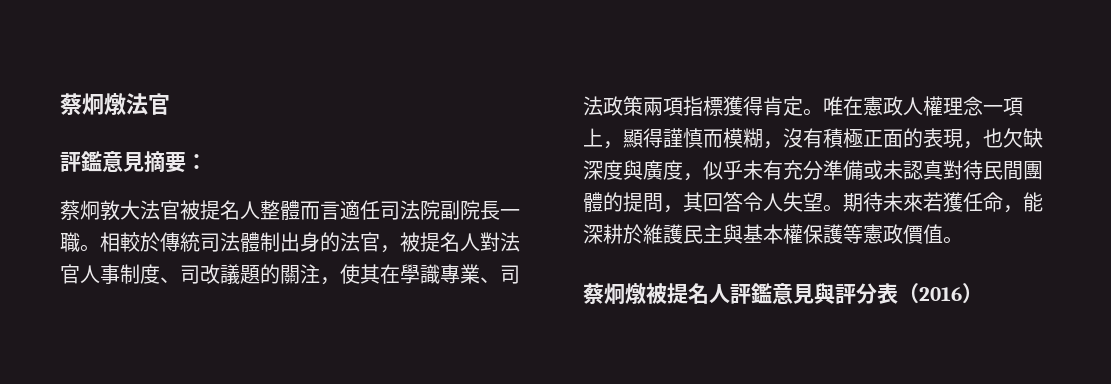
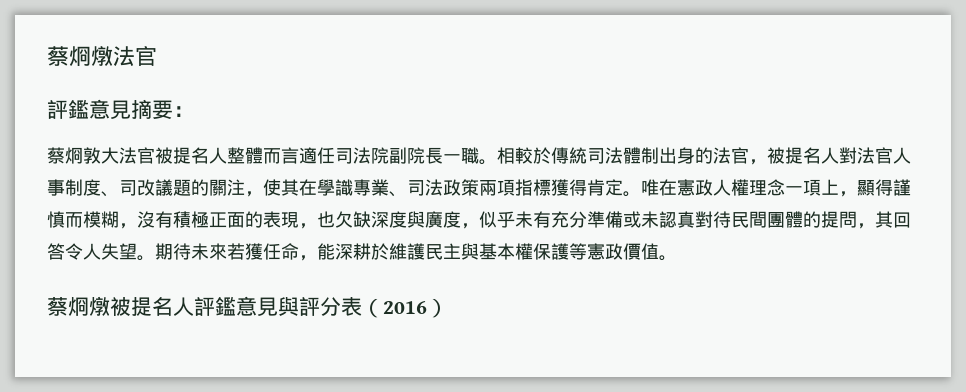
- 蔡炯燉法官
+ 蔡烱燉法官
- 蔡炯敦大法官被提名人整體而言適任司法院副院長一職。
+ 蔡烱敦大法官被提名人整體而言適任司法院副院長一職。
- 蔡炯燉被提名人評鑑意見與評分表（2016）
+ 蔡烱燉被提名人評鑑意見與評分表（2016）

